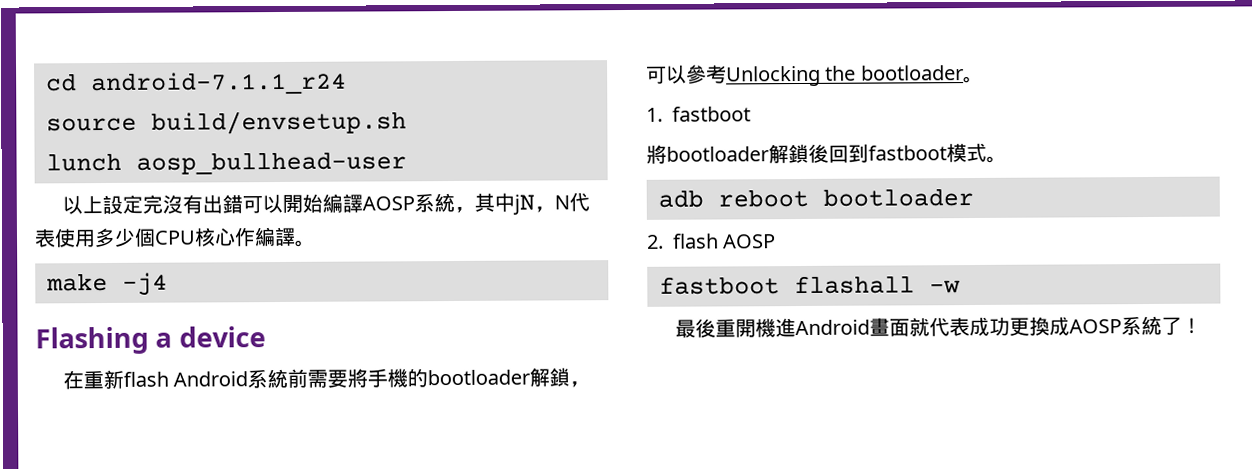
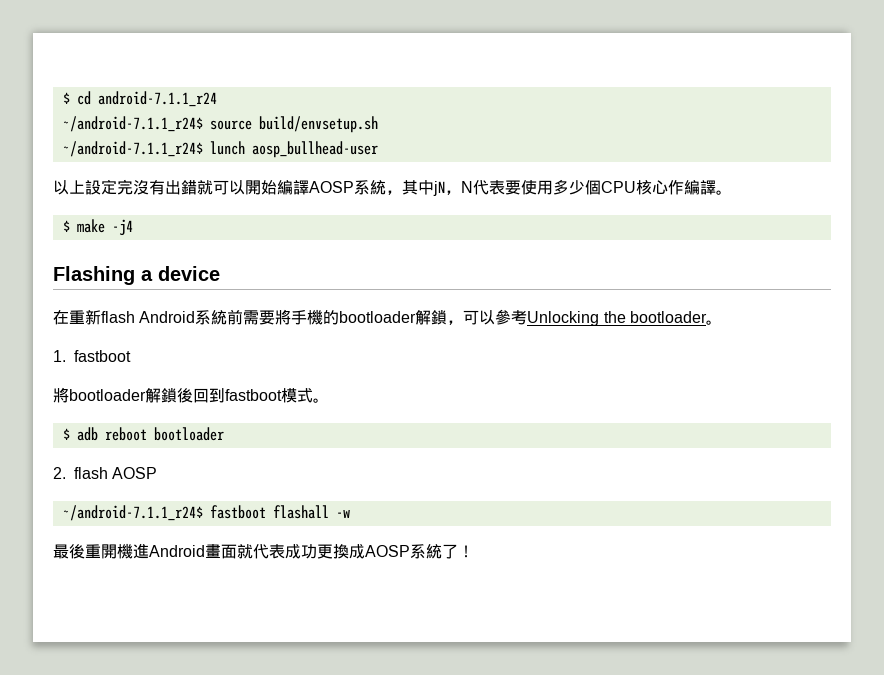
- cd android-7.1.1_r24
+ $ cd android-7.1.1_r24
- source build/envsetup.sh
+ ~/android-7.1.1_r24$ source build/envsetup.sh
- lunch aosp_bullhead-user
+ ~/android-7.1.1_r24$ lunch aosp_bullhead-user
- 以上設定完沒有出錯可以開始編譯AOSP系統，其中jN，N代表使用多少個CPU核心作編譯。
+ 以上設定完沒有出錯就可以開始編譯AOSP系統，其中jN，N代表要使用多少個CPU核心作編譯。
- make -j4
+ $ make -j4
- adb reboot bootloader
+ $ adb reboot bootloader
- fastboot flashall -w
+ ~/android-7.1.1_r24$ fastboot flashall -w

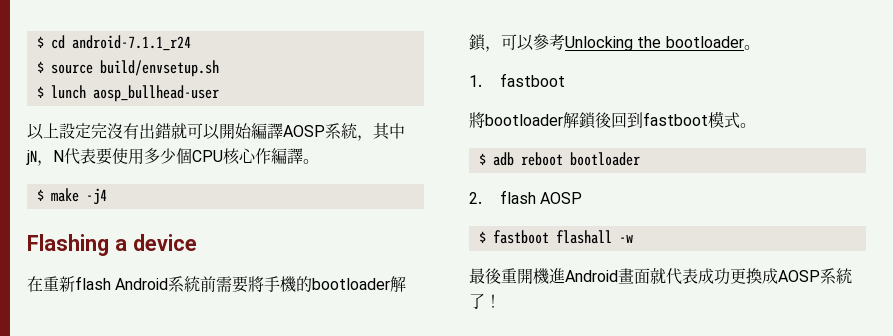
- ~/android-7.1.1_r24$ source build/envsetup.sh
+ $ source build/envsetup.sh
- ~/android-7.1.1_r24$ lunch aosp_bullhead-user
+ $ lunch aosp_bullhead-user
- ~/android-7.1.1_r24$ fastboot flashall -w
+ $ fastboot flashall -w

